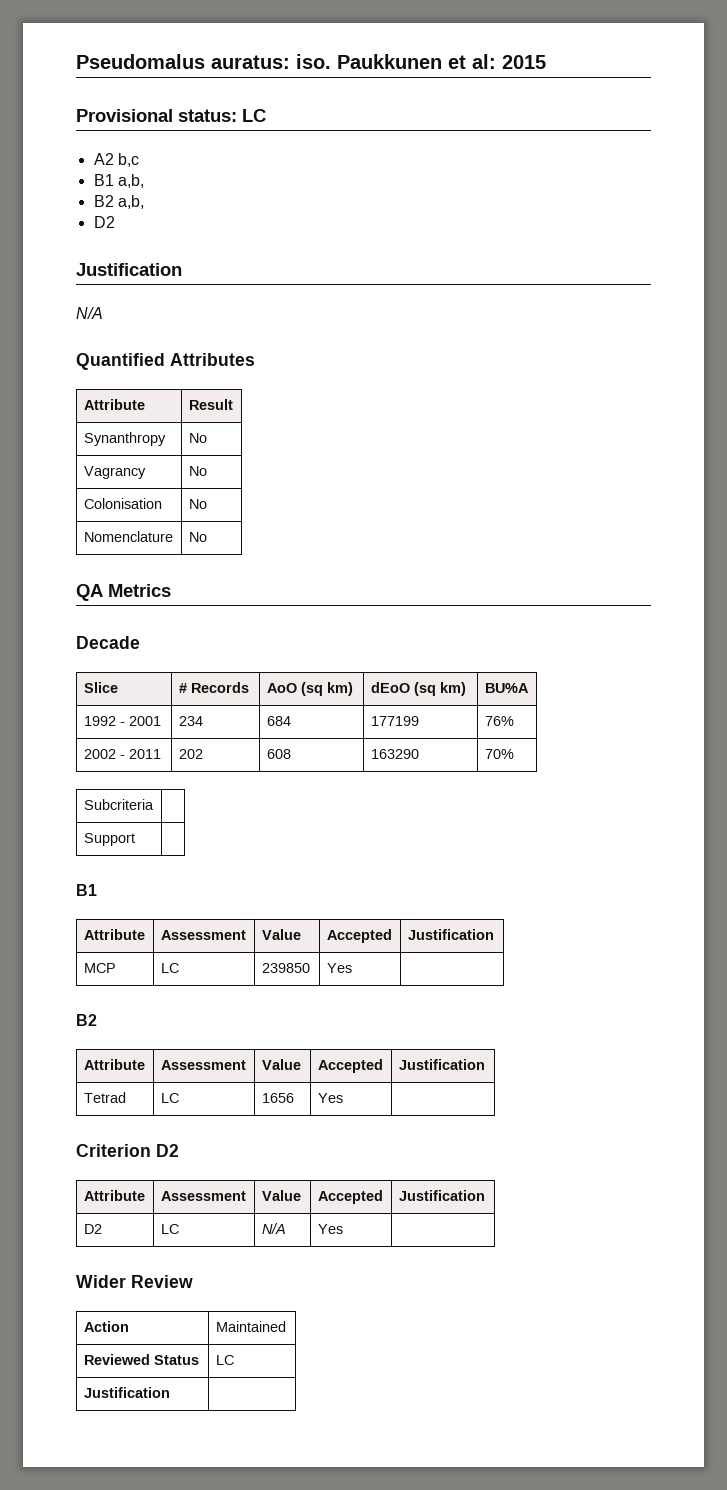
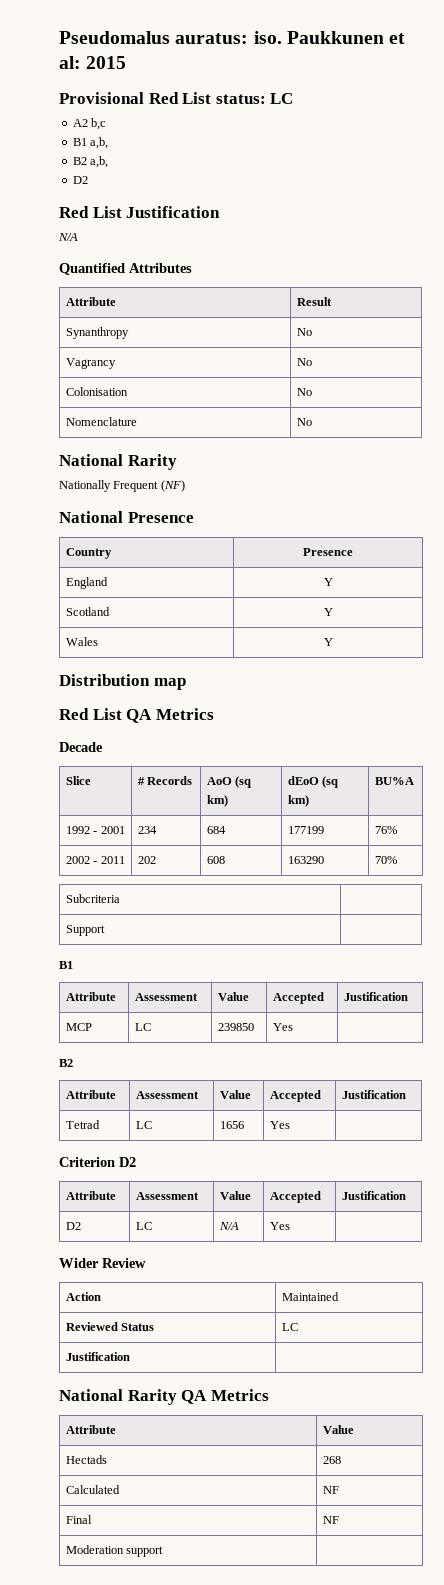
- Provisional status: LC
+ Provisional Red List status: LC
  B2 a,b,
  D2
- Justification
+ Red List Justification
  Nomenclature | No
- QA Metrics
+ National Rarity
+ Nationally Frequent (NF)
+ National Presence
+ Country | Presence
+ England | Y
+ Scotland | Y
+ Wales | Y
+ Distribution map
+ Red List QA Metrics
+ National Rarity QA Metrics
+ Attribute | Value
+ Hectads | 268
+ Calculated | NF
+ Final | NF
+ Moderation support |

